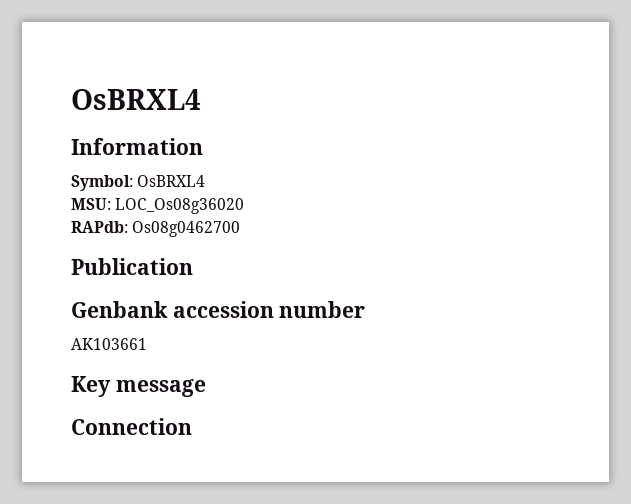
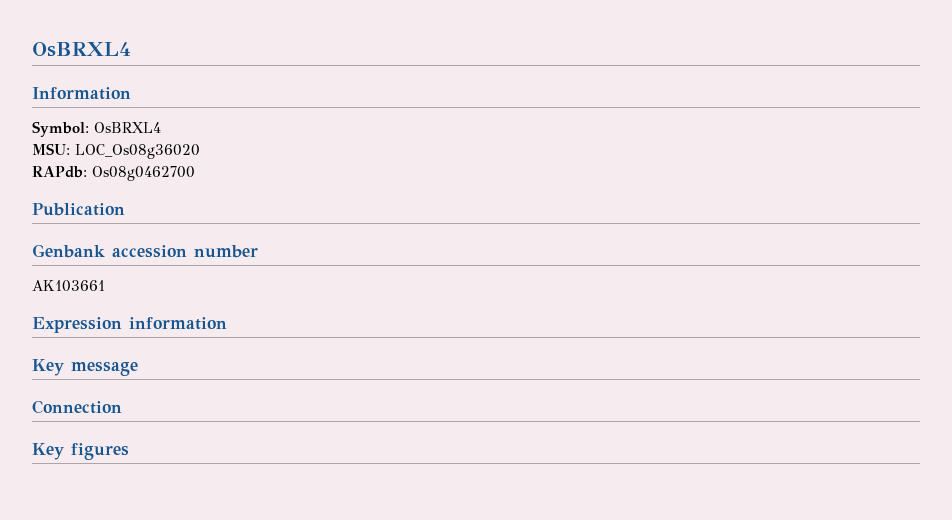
+ Expression information
+ Key figures

